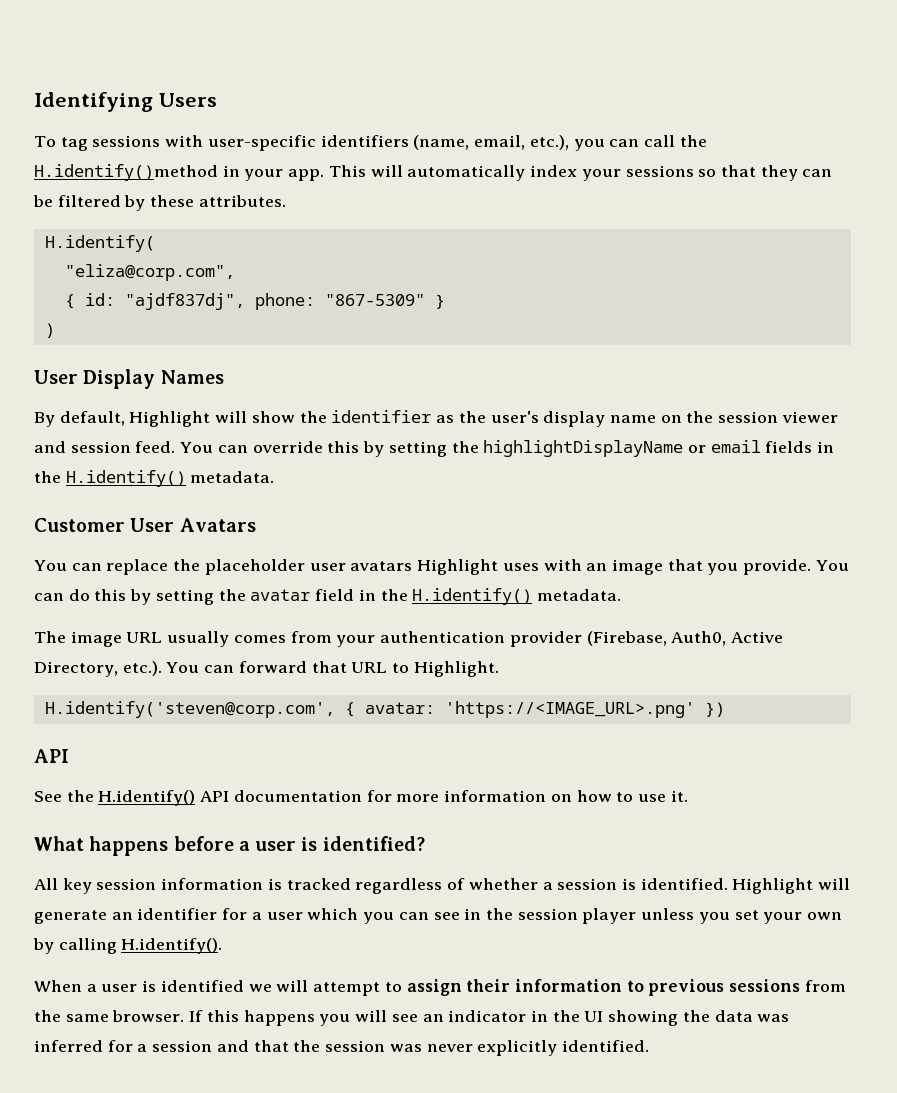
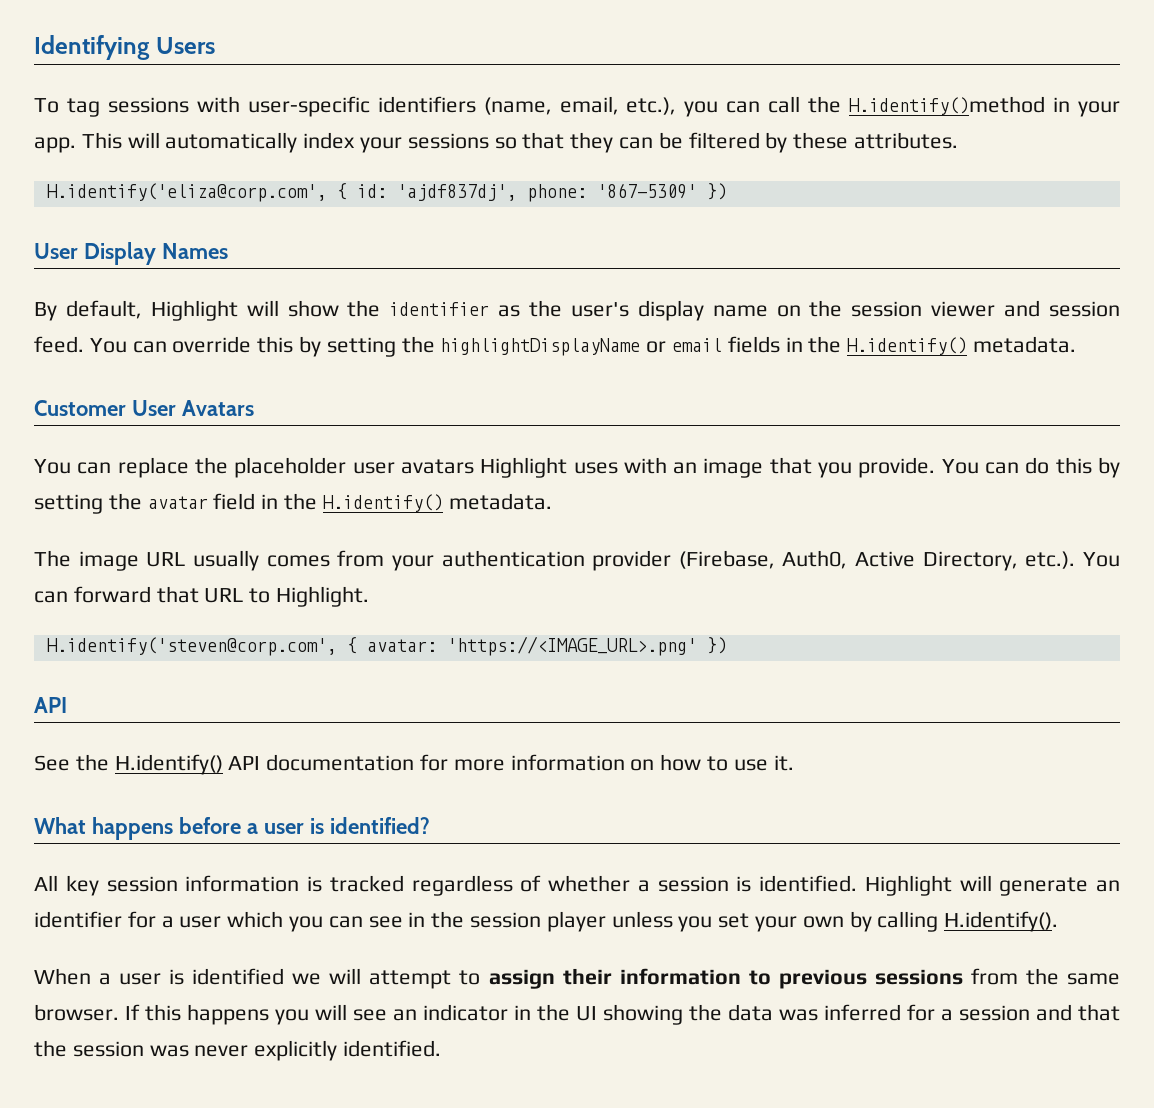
- H.identify(
- "eliza@corp.com",
- { id: "ajdf837dj", phone: "867-5309" }
- )
+ H.identify('eliza@corp.com', { id: 'ajdf837dj', phone: '867-5309' })

